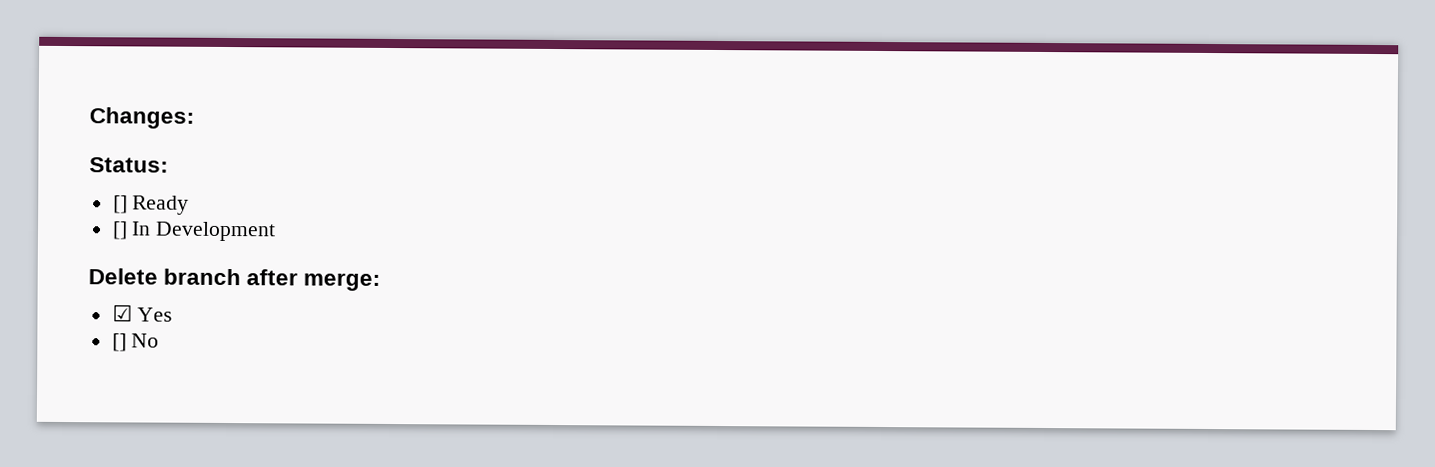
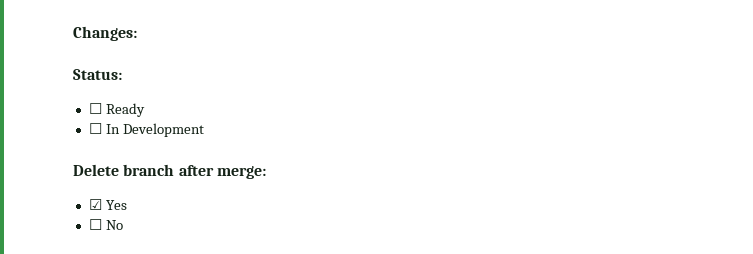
- [] Ready
+ ☐ Ready
- [] In Development
+ ☐ In Development
- [] No
+ ☐ No

